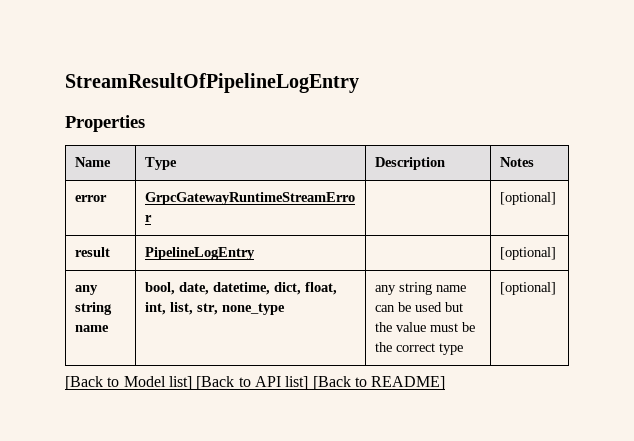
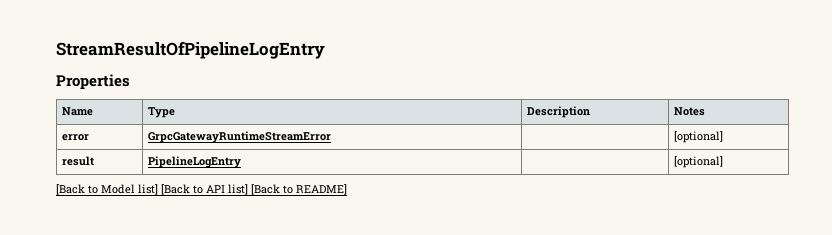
- any string name | bool, date, datetime, dict, float, int, list, str, none_type | any string name can be used but the value must be the correct type | [optional]

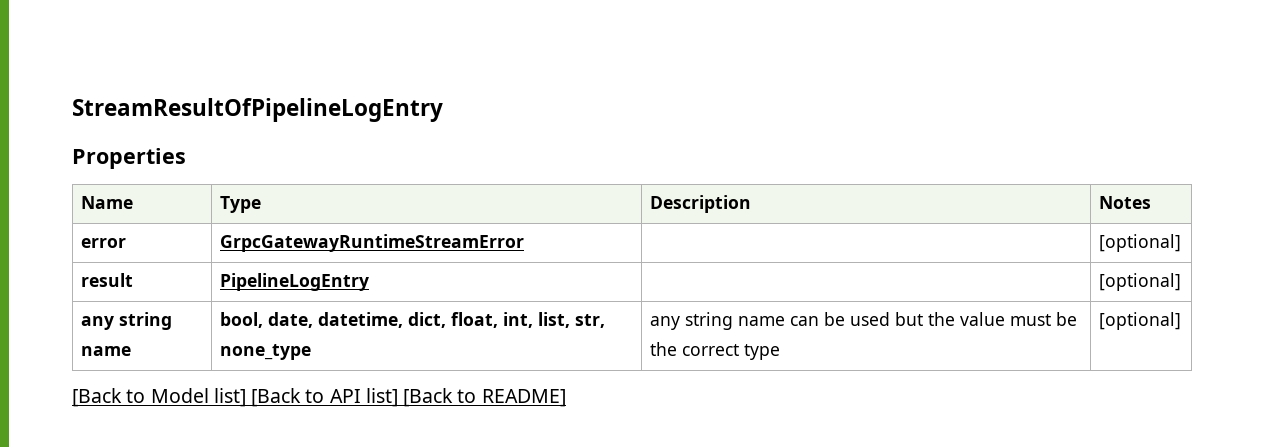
+ any string name | bool, date, datetime, dict, float, int, list, str, none_type | any string name can be used but the value must be the correct type | [optional]

